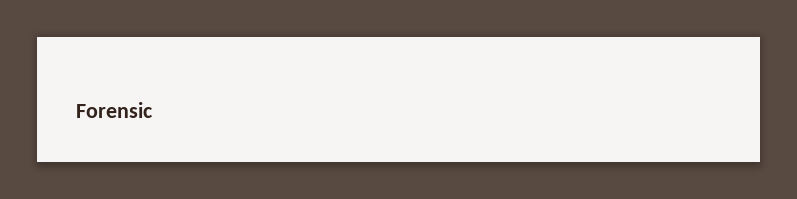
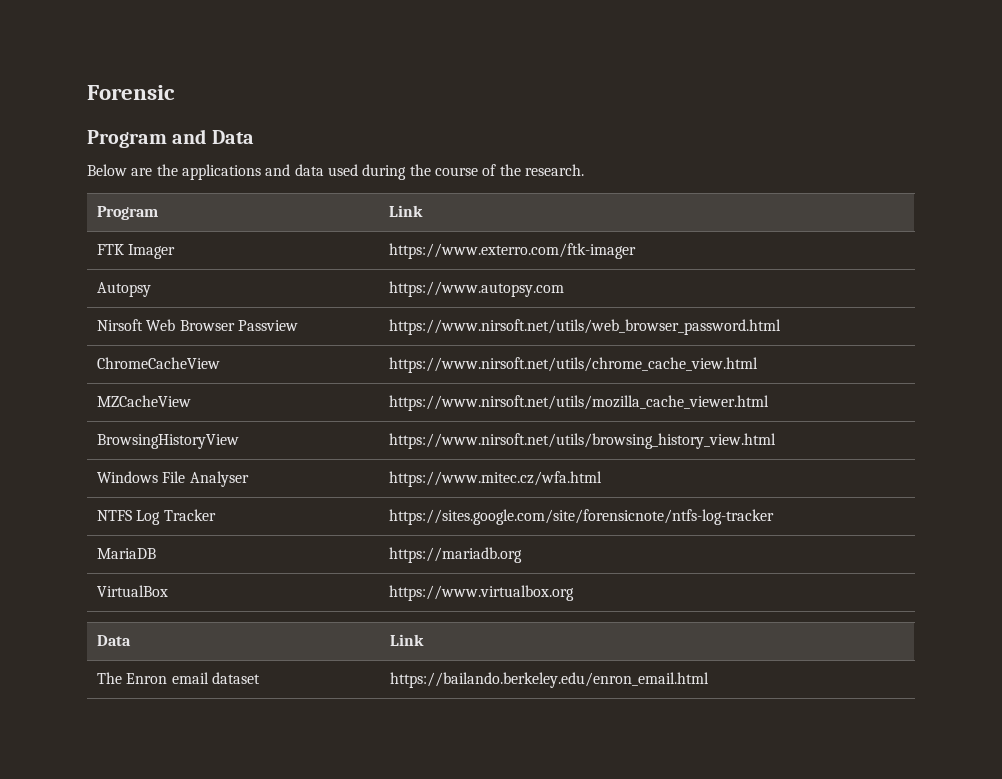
+ Program and Data
+ Below are the applications and data used during the course of the research.
+ Program | Link
+ FTK Imager | https://www.exterro.com/ftk-imager
+ Autopsy | https://www.autopsy.com
+ Nirsoft Web Browser Passview | https://www.nirsoft.net/utils/web_browser_password.html
+ ChromeCacheView | https://www.nirsoft.net/utils/chrome_cache_view.html
+ MZCacheView | https://www.nirsoft.net/utils/mozilla_cache_viewer.html
+ BrowsingHistoryView | https://www.nirsoft.net/utils/browsing_history_view.html
+ Windows File Analyser | https://www.mitec.cz/wfa.html
+ NTFS Log Tracker | https://sites.google.com/site/forensicnote/ntfs-log-tracker
+ MariaDB | https://mariadb.org
+ VirtualBox | https://www.virtualbox.org
+ Data | Link
+ The Enron email dataset | https://bailando.berkeley.edu/enron_email.html

